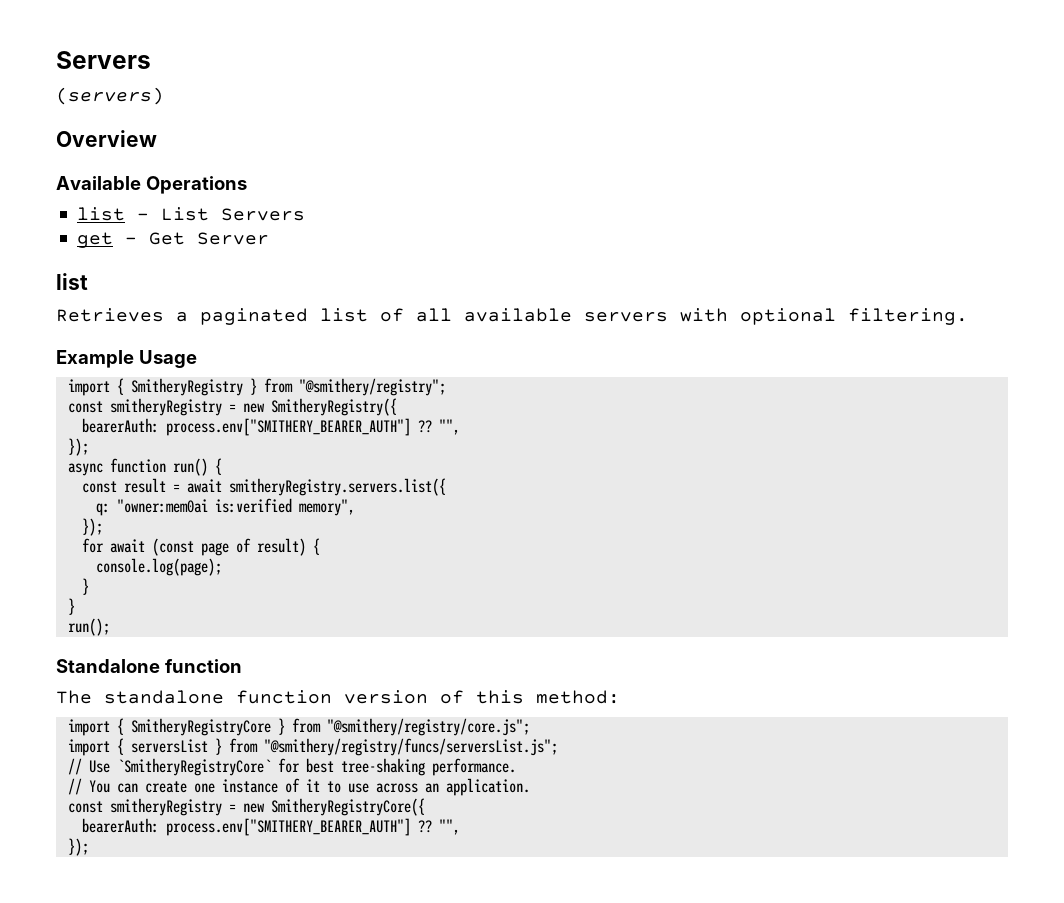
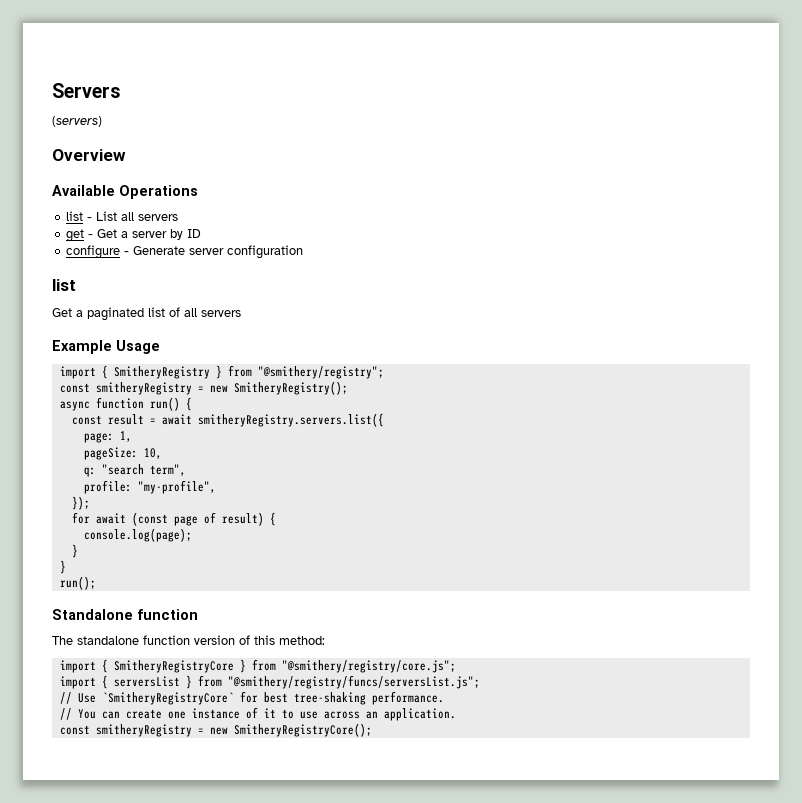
- list - List Servers
+ list - List all servers
- get - Get Server
+ get - Get a server by ID
+ configure - Generate server configuration
- Retrieves a paginated list of all available servers with optional filtering.
+ Get a paginated list of all servers
- const smitheryRegistry = new SmitheryRegistry({
- bearerAuth: process.env["SMITHERY_BEARER_AUTH"] ?? "",
- });
+ const smitheryRegistry = new SmitheryRegistry();
- q: "owner:mem0ai is:verified memory",
+ page: 1,
+ pageSize: 10,
+ q: "search term",
+ profile: "my-profile",
- const smitheryRegistry = new SmitheryRegistryCore({
- bearerAuth: process.env["SMITHERY_BEARER_AUTH"] ?? "",
- });
+ const smitheryRegistry = new SmitheryRegistryCore();

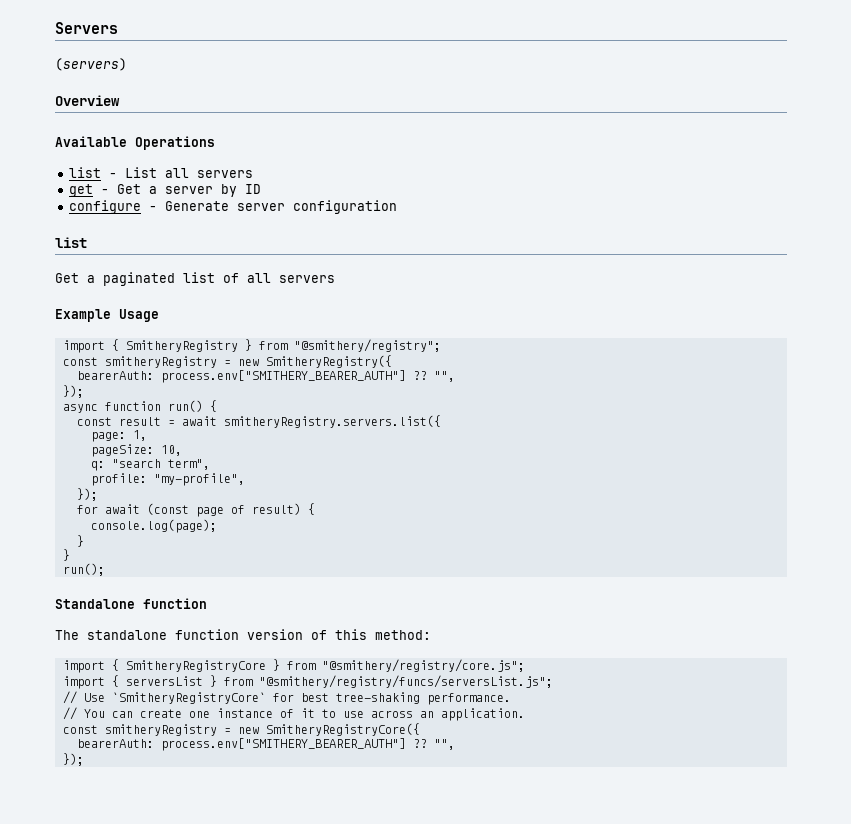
- const smitheryRegistry = new SmitheryRegistry();
+ const smitheryRegistry = new SmitheryRegistry({
+ bearerAuth: process.env["SMITHERY_BEARER_AUTH"] ?? "",
+ });
- const smitheryRegistry = new SmitheryRegistryCore();
+ const smitheryRegistry = new SmitheryRegistryCore({
+ bearerAuth: process.env["SMITHERY_BEARER_AUTH"] ?? "",
+ });

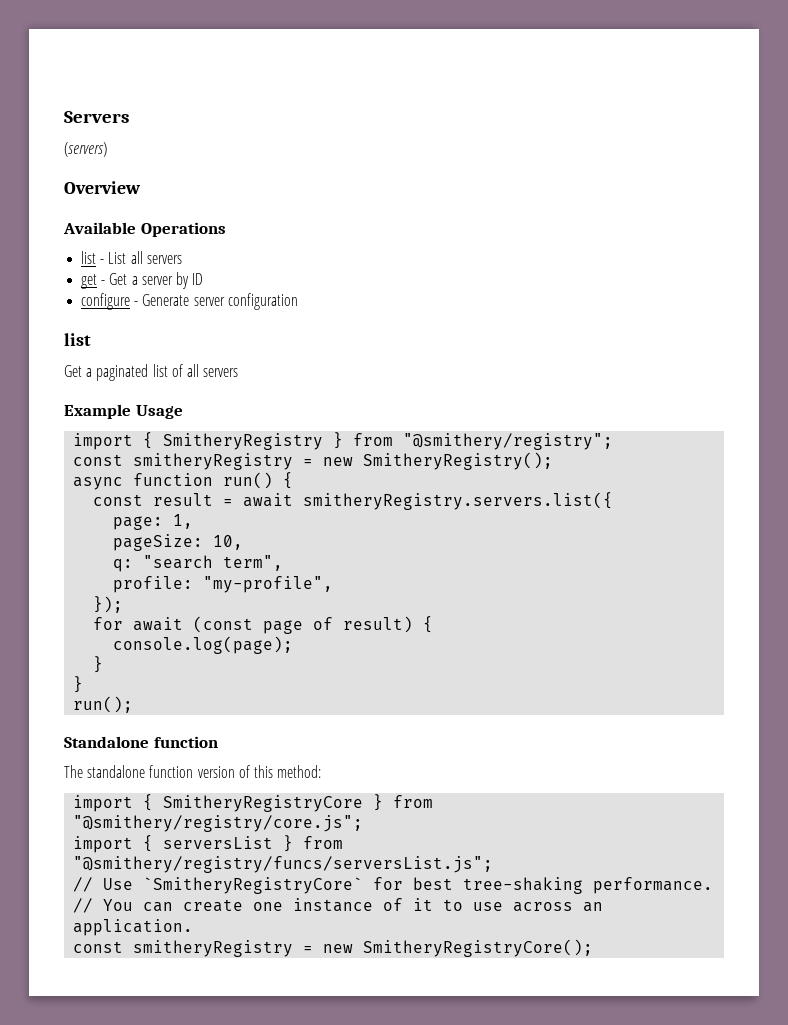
- const smitheryRegistry = new SmitheryRegistry({
- bearerAuth: process.env["SMITHERY_BEARER_AUTH"] ?? "",
- });
+ const smitheryRegistry = new SmitheryRegistry();
- const smitheryRegistry = new SmitheryRegistryCore({
- bearerAuth: process.env["SMITHERY_BEARER_AUTH"] ?? "",
- });
+ const smitheryRegistry = new SmitheryRegistryCore();

